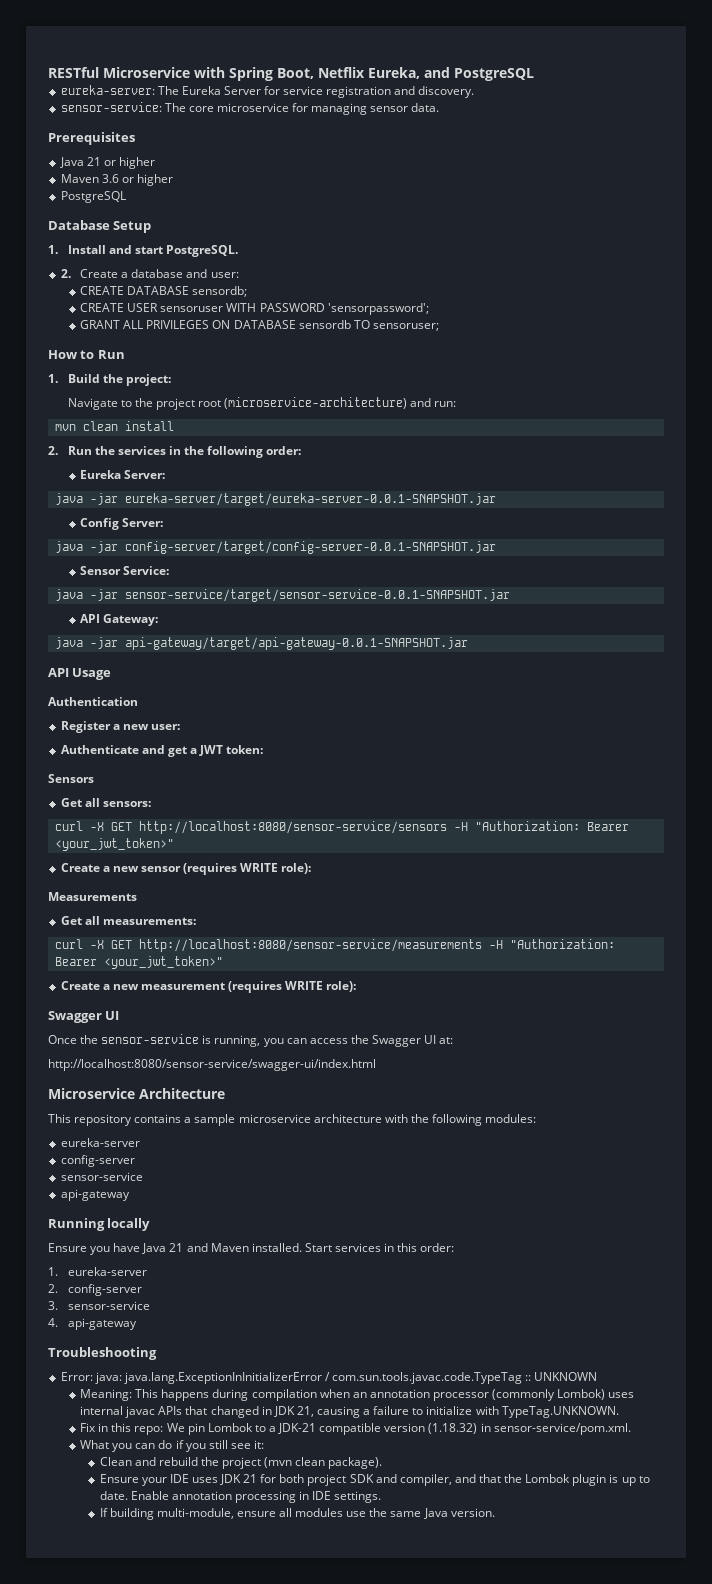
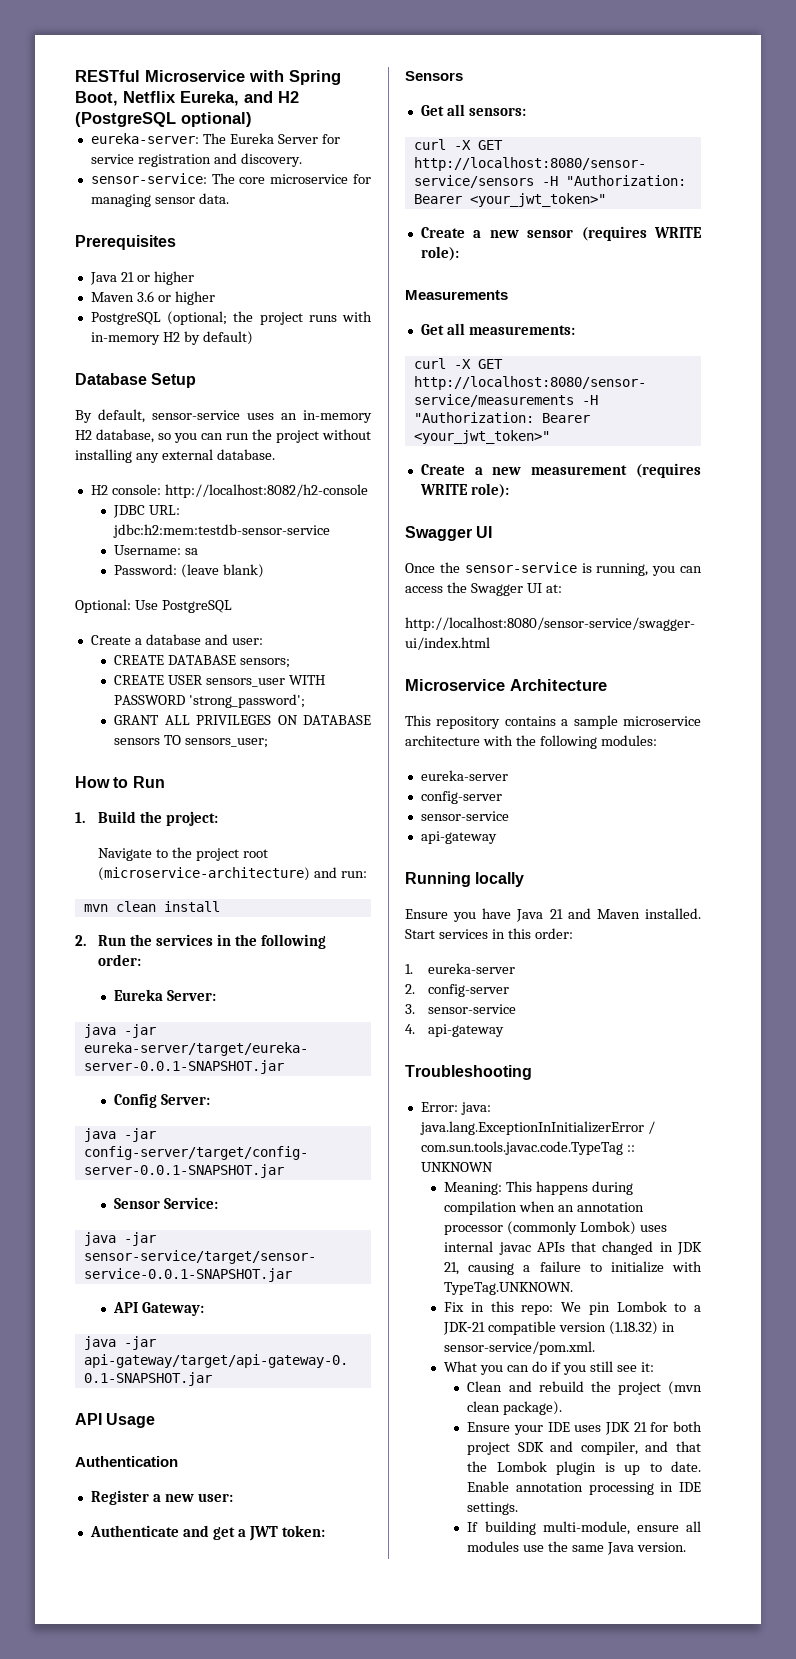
- RESTful Microservice with Spring Boot, Netflix Eureka, and PostgreSQL
+ RESTful Microservice with Spring Boot, Netflix Eureka, and H2 (PostgreSQL optional)
  Maven 3.6 or higher
- PostgreSQL
+ PostgreSQL (optional; the project runs with in-memory H2 by default)
  Database Setup
- 1. Install and start PostgreSQL.
- 2. Create a database and user:
+ By default, sensor-service uses an in-memory H2 database, so you can run the project without installing any external database.
+ H2 console: http://localhost:8082/h2-console
+ JDBC URL: jdbc:h2:mem:testdb-sensor-service
+ Username: sa
+ Password: (leave blank)
+ Optional: Use PostgreSQL
+ Create a database and user:
- CREATE DATABASE sensordb;
+ CREATE DATABASE sensors;
- CREATE USER sensoruser WITH PASSWORD 'sensorpassword';
+ CREATE USER sensors_user WITH PASSWORD 'strong_password';
- GRANT ALL PRIVILEGES ON DATABASE sensordb TO sensoruser;
+ GRANT ALL PRIVILEGES ON DATABASE sensors TO sensors_user;

